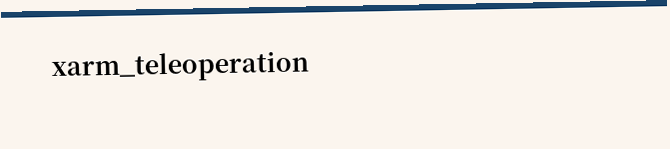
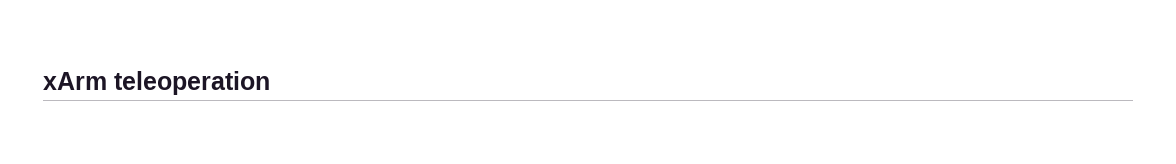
- xarm_teleoperation
+ xArm teleoperation

